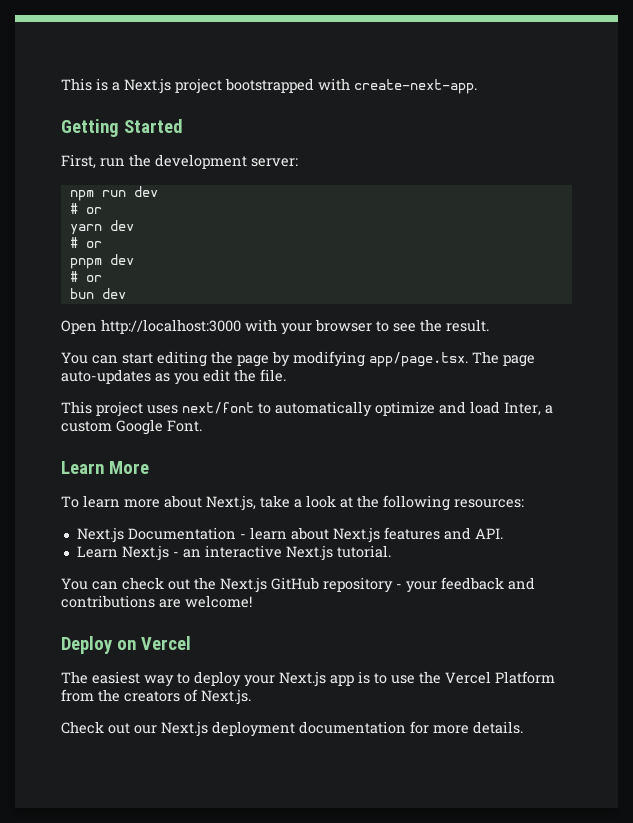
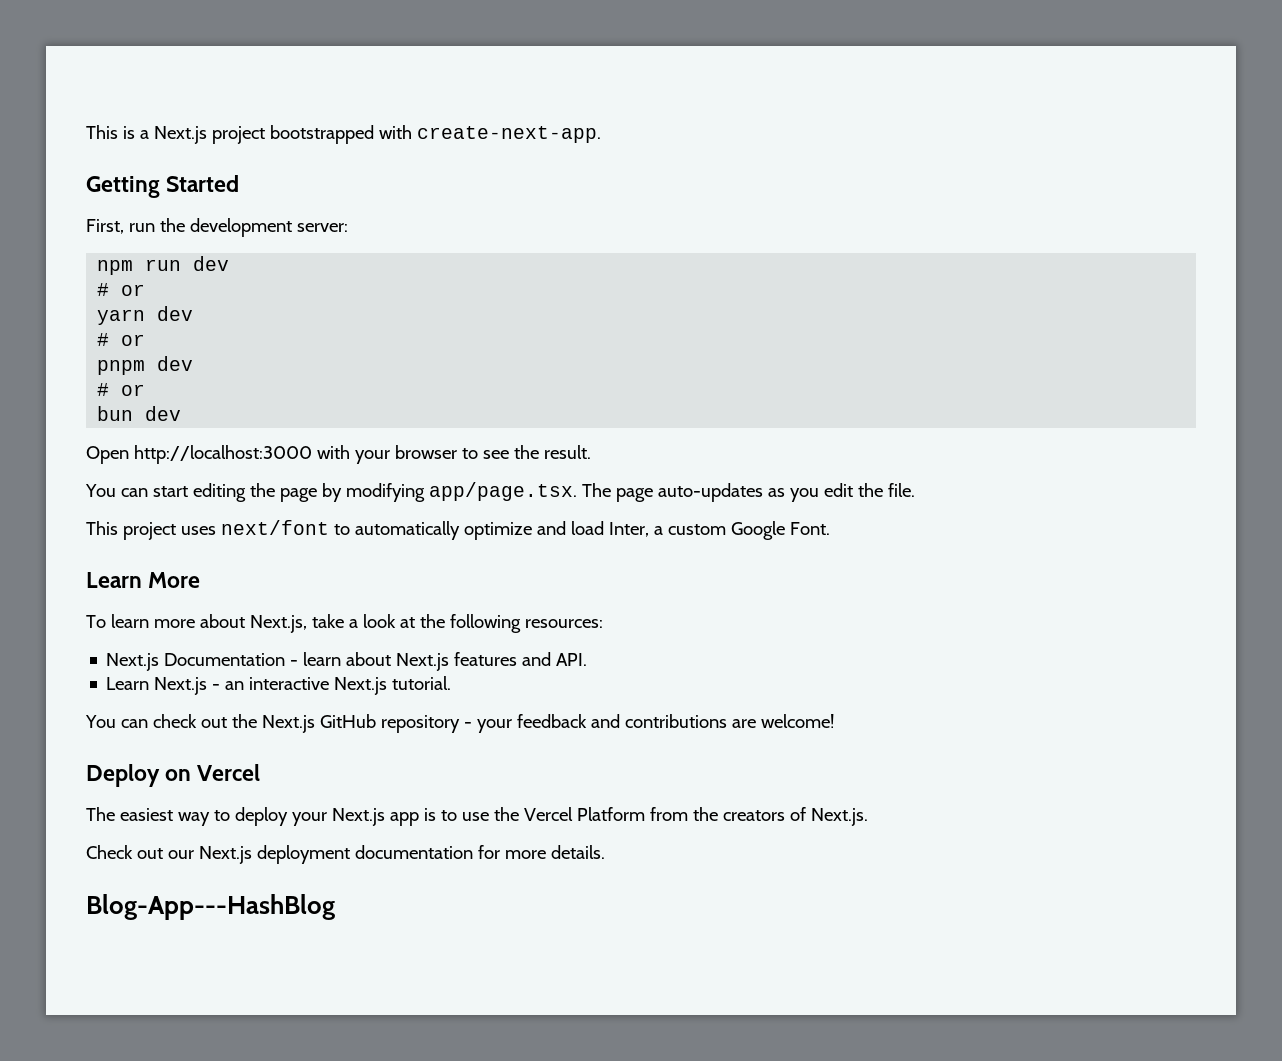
+ Blog-App---HashBlog

